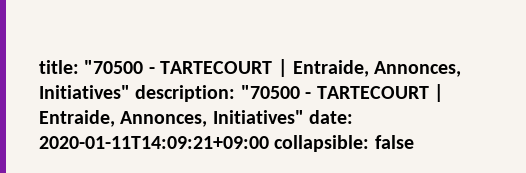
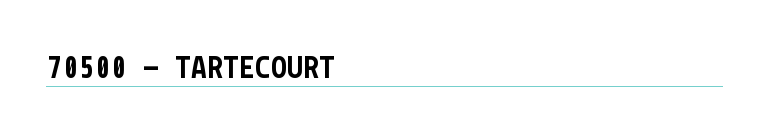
- title: "70500 - TARTECOURT | Entraide, Annonces, Initiatives" description: "70500 - TARTECOURT | Entraide, Annonces, Initiatives" date: 2020-01-11T14:09:21+09:00 collapsible: false
+ 70500 - TARTECOURT

